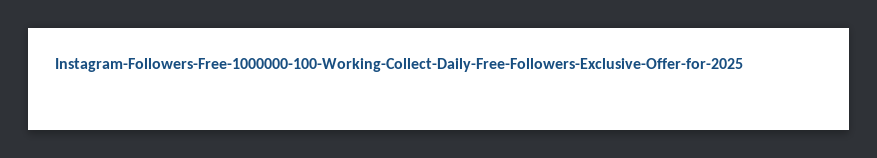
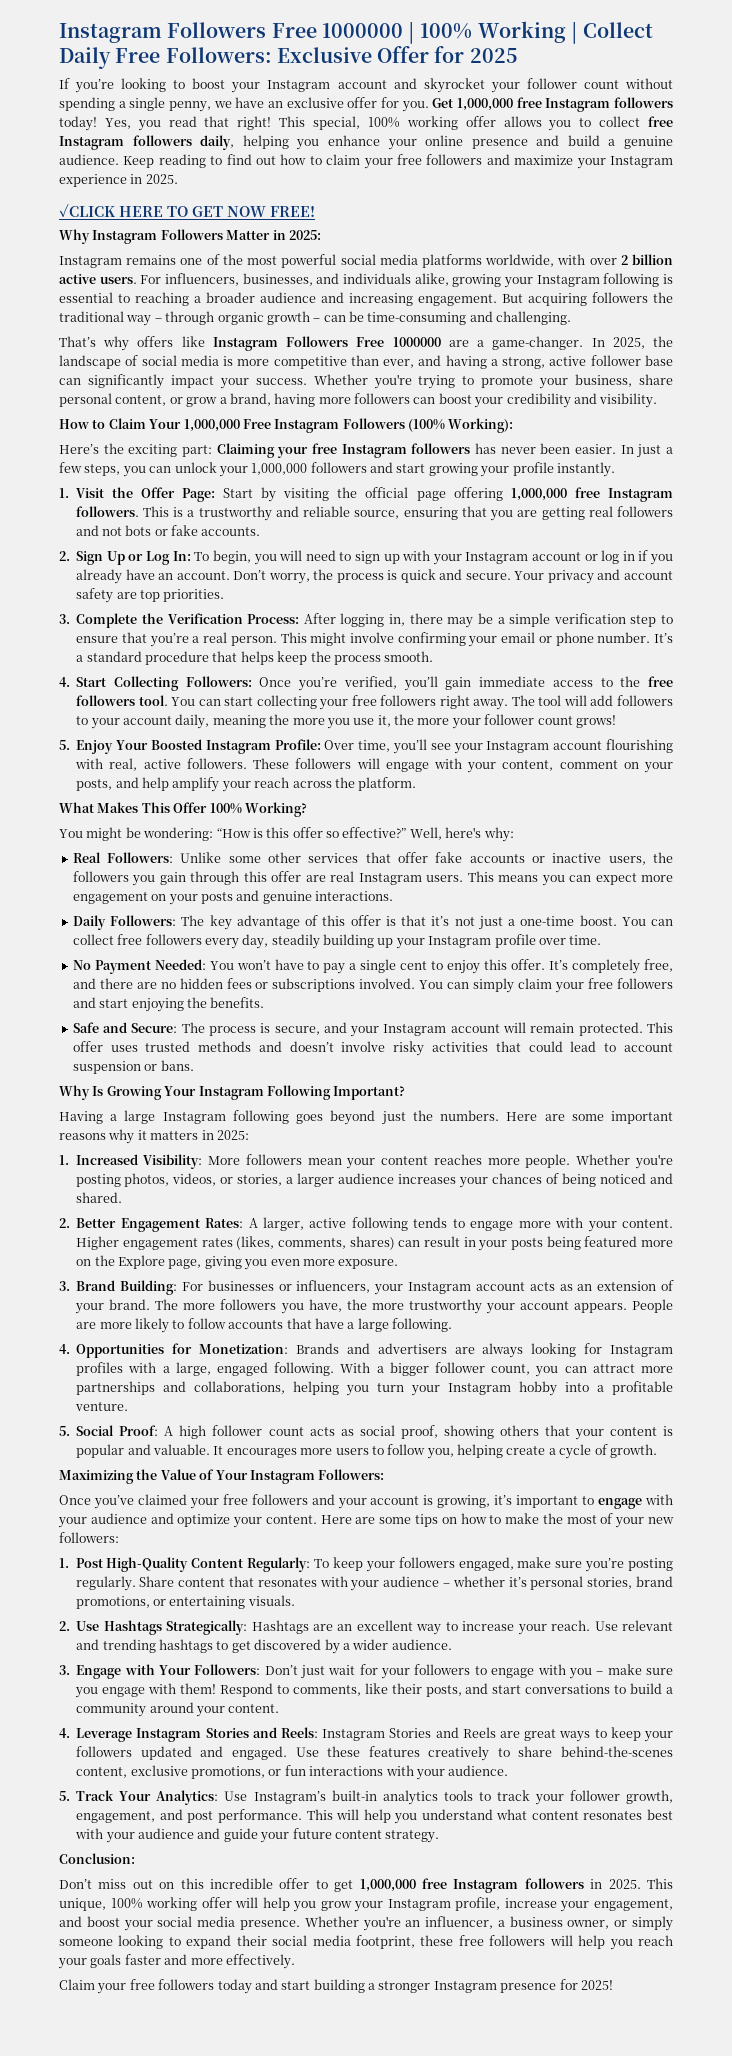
- Instagram-Followers-Free-1000000-100-Working-Collect-Daily-Free-Followers-Exclusive-Offer-for-2025
+ Instagram Followers Free 1000000 | 100% Working | Collect Daily Free Followers: Exclusive Offer for 2025
+ If you’re looking to boost your Instagram account and skyrocket your follower count without spending a single penny, we have an exclusive offer for you. Get 1,000,000 free Instagram followers today! Yes, you read that right! This special, 100% working offer allows you to collect free Instagram followers daily, helping you enhance your online presence and build a genuine audience. Keep reading to find out how to claim your free followers and maximize your Instagram experience in 2025.
+ ✓CLICK HERE TO GET NOW FREE!
+ Why Instagram Followers Matter in 2025:
+ Instagram remains one of the most powerful social media platforms worldwide, with over 2 billion active users. For influencers, businesses, and individuals alike, growing your Instagram following is essential to reaching a broader audience and increasing engagement. But acquiring followers the traditional way – through organic growth – can be time-consuming and challenging.
+ That’s why offers like Instagram Followers Free 1000000 are a game-changer. In 2025, the landscape of social media is more competitive than ever, and having a strong, active follower base can significantly impact your success. Whether you're trying to promote your business, share personal content, or grow a brand, having more followers can boost your credibility and visibility.
+ How to Claim Your 1,000,000 Free Instagram Followers (100% Working):
+ Here’s the exciting part: Claiming your free Instagram followers has never been easier. In just a few steps, you can unlock your 1,000,000 followers and start growing your profile instantly.
+ 1. Visit the Offer Page: Start by visiting the official page offering 1,000,000 free Instagram followers. This is a trustworthy and reliable source, ensuring that you are getting real followers and not bots or fake accounts.
+ 2. Sign Up or Log In: To begin, you will need to sign up with your Instagram account or log in if you already have an account. Don’t worry, the process is quick and secure. Your privacy and account safety are top priorities.
+ 3. Complete the Verification Process: After logging in, there may be a simple verification step to ensure that you’re a real person. This might involve confirming your email or phone number. It’s a standard procedure that helps keep the process smooth.
+ 4. Start Collecting Followers: Once you’re verified, you’ll gain immediate access to the free followers tool. You can start collecting your free followers right away. The tool will add followers to your account daily, meaning the more you use it, the more your follower count grows!
+ 5. Enjoy Your Boosted Instagram Profile: Over time, you’ll see your Instagram account flourishing with real, active followers. These followers will engage with your content, comment on your posts, and help amplify your reach across the platform.
+ What Makes This Offer 100% Working?
+ You might be wondering: “How is this offer so effective?” Well, here's why:
+ Real Followers: Unlike some other services that offer fake accounts or inactive users, the followers you gain through this offer are real Instagram users. This means you can expect more engagement on your posts and genuine interactions.
+ Daily Followers: The key advantage of this offer is that it’s not just a one-time boost. You can collect free followers every day, steadily building up your Instagram profile over time.
+ No Payment Needed: You won’t have to pay a single cent to enjoy this offer. It’s completely free, and there are no hidden fees or subscriptions involved. You can simply claim your free followers and start enjoying the benefits.
+ Safe and Secure: The process is secure, and your Instagram account will remain protected. This offer uses trusted methods and doesn’t involve risky activities that could lead to account suspension or bans.
+ Why Is Growing Your Instagram Following Important?
+ Having a large Instagram following goes beyond just the numbers. Here are some important reasons why it matters in 2025:
+ 1. Increased Visibility: More followers mean your content reaches more people. Whether you're posting photos, videos, or stories, a larger audience increases your chances of being noticed and shared.
+ 2. Better Engagement Rates: A larger, active following tends to engage more with your content. Higher engagement rates (likes, comments, shares) can result in your posts being featured more on the Explore page, giving you even more exposure.
+ 3. Brand Building: For businesses or influencers, your Instagram account acts as an extension of your brand. The more followers you have, the more trustworthy your account appears. People are more likely to follow accounts that have a large following.
+ 4. Opportunities for Monetization: Brands and advertisers are always looking for Instagram profiles with a large, engaged following. With a bigger follower count, you can attract more partnerships and collaborations, helping you turn your Instagram hobby into a profitable venture.
+ 5. Social Proof: A high follower count acts as social proof, showing others that your content is popular and valuable. It encourages more users to follow you, helping create a cycle of growth.
+ Maximizing the Value of Your Instagram Followers:
+ Once you’ve claimed your free followers and your account is growing, it’s important to engage with your audience and optimize your content. Here are some tips on how to make the most of your new followers:
+ 1. Post High-Quality Content Regularly: To keep your followers engaged, make sure you’re posting regularly. Share content that resonates with your audience – whether it’s personal stories, brand promotions, or entertaining visuals.
+ 2. Use Hashtags Strategically: Hashtags are an excellent way to increase your reach. Use relevant and trending hashtags to get discovered by a wider audience.
+ 3. Engage with Your Followers: Don’t just wait for your followers to engage with you – make sure you engage with them! Respond to comments, like their posts, and start conversations to build a community around your content.
+ 4. Leverage Instagram Stories and Reels: Instagram Stories and Reels are great ways to keep your followers updated and engaged. Use these features creatively to share behind-the-scenes content, exclusive promotions, or fun interactions with your audience.
+ 5. Track Your Analytics: Use Instagram’s built-in analytics tools to track your follower growth, engagement, and post performance. This will help you understand what content resonates best with your audience and guide your future content strategy.
+ Conclusion:
+ Don’t miss out on this incredible offer to get 1,000,000 free Instagram followers in 2025. This unique, 100% working offer will help you grow your Instagram profile, increase your engagement, and boost your social media presence. Whether you're an influencer, a business owner, or simply someone looking to expand their social media footprint, these free followers will help you reach your goals faster and more effectively.
+ Claim your free followers today and start building a stronger Instagram presence for 2025!

